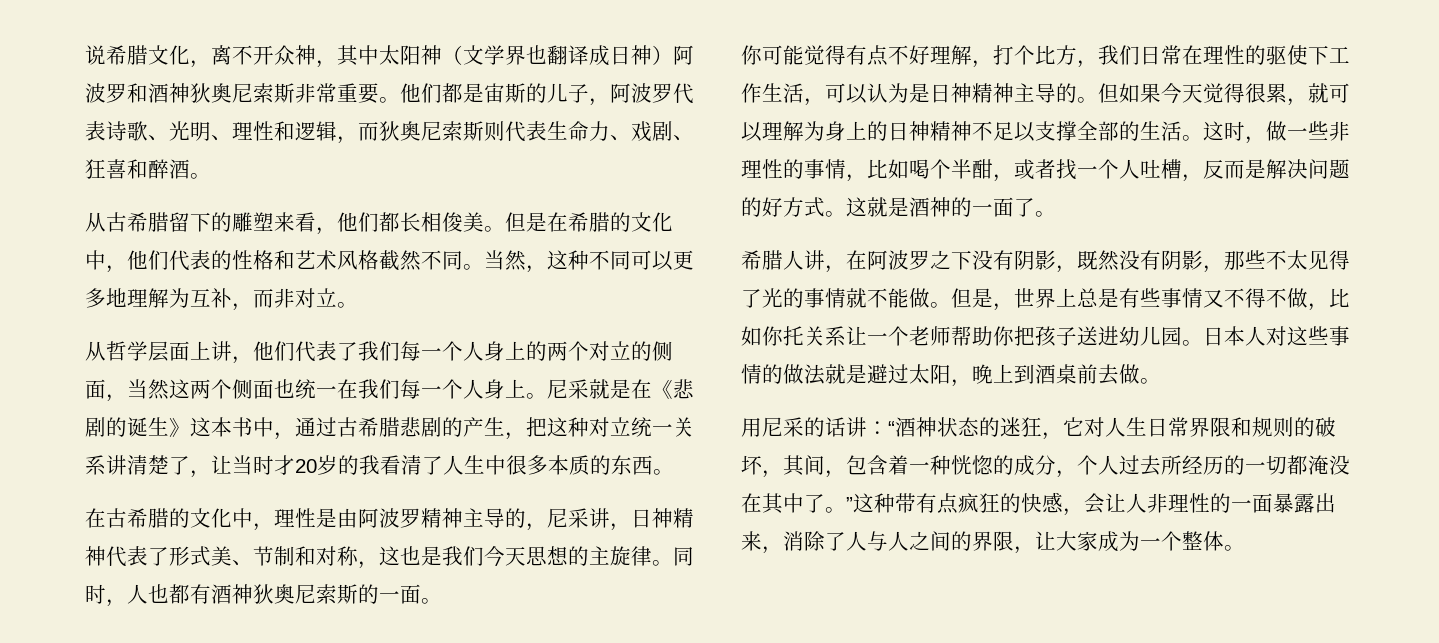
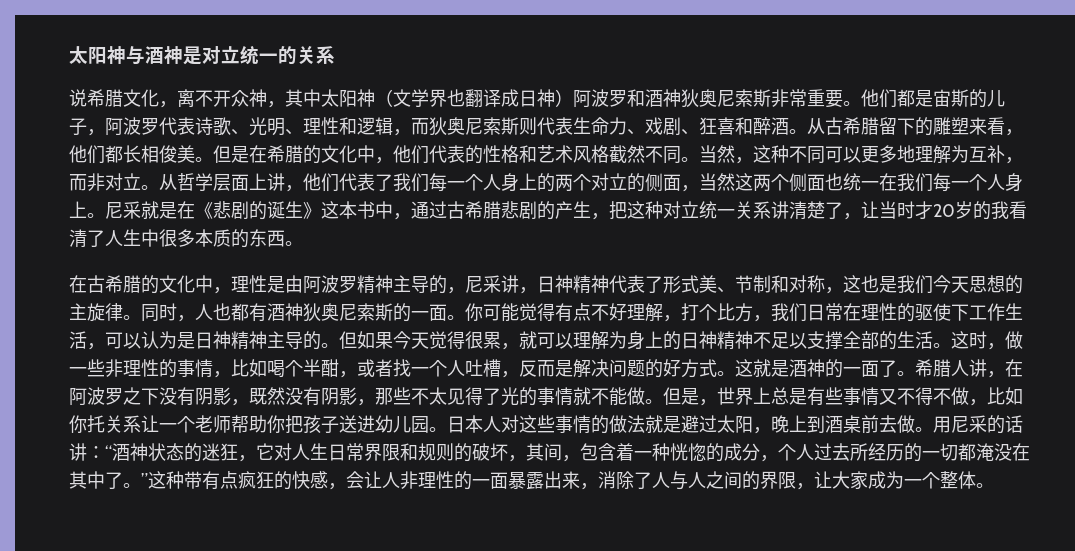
+ 太阳神与酒神是对立统一的关系
- 他们都是宙斯的儿子，阿波罗代表诗歌、光明、理性和逻辑，而狄奥尼索斯则代表生命力、戏剧、狂喜和醉酒。
- 从古希腊留下的雕塑来看，他们都长相俊美。
+ 他们都是宙斯的儿子，阿波罗代表诗歌、光明、理性和逻辑，而狄奥尼索斯则代表生命力、戏剧、狂喜和醉酒。从古希腊留下的雕塑来看，他们都长相俊美。
- 当然，这种不同可以更多地理解为互补，而非对立。
- 从哲学层面上讲，他们代表了我们每一个人身上的两个对立的侧面，当然这两个侧面也统一在我们每一个人身上。
+ 当然，这种不同可以更多地理解为互补，而非对立。从哲学层面上讲，他们代表了我们每一个人身上的两个对立的侧面，当然这两个侧面也统一在我们每一个人身上。
- 同时，人也都有酒神狄奥尼索斯的一面。
- 你可能觉得有点不好理解，打个比方，我们日常在理性的驱使下工作生活，可以认为是日神精神主导的。
+ 同时，人也都有酒神狄奥尼索斯的一面。你可能觉得有点不好理解，打个比方，我们日常在理性的驱使下工作生活，可以认为是日神精神主导的。
- 这就是酒神的一面了。
- 希腊人讲，在阿波罗之下没有阴影，既然没有阴影，那些不太见得了光的事情就不能做。
+ 这就是酒神的一面了。希腊人讲，在阿波罗之下没有阴影，既然没有阴影，那些不太见得了光的事情就不能做。
- 日本人对这些事情的做法就是避过太阳，晚上到酒桌前去做。
- 用尼采的话讲：
+ 日本人对这些事情的做法就是避过太阳，晚上到酒桌前去做。用尼采的话讲：

